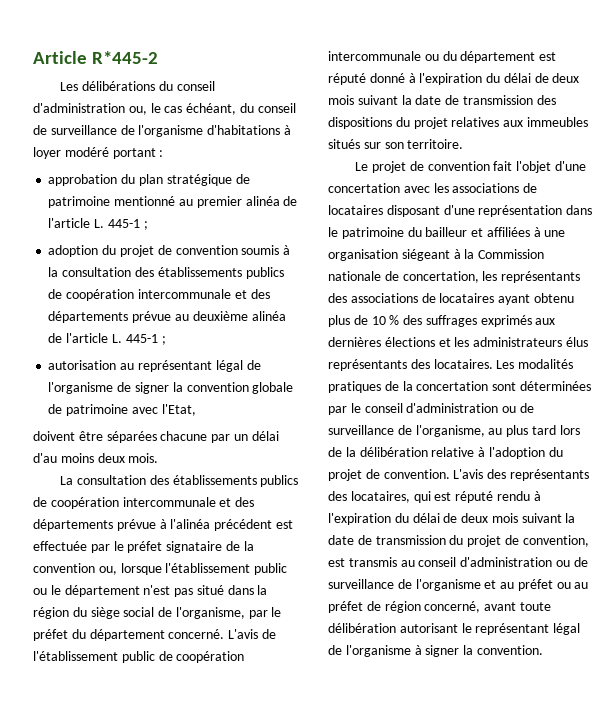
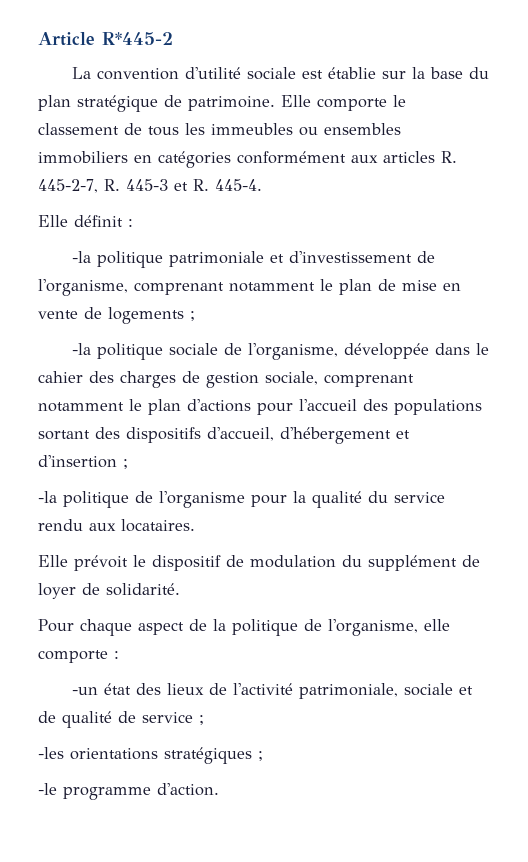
- Les délibérations du conseil d'administration ou, le cas échéant, du conseil de surveillance de l'organisme d'habitations à loyer modéré portant :
- approbation du plan stratégique de patrimoine mentionné au premier alinéa de l'article L. 445-1 ;
- adoption du projet de convention soumis à la consultation des établissements publics de coopération intercommunale et des départements prévue au deuxième alinéa de l'article L. 445-1 ;
- autorisation au représentant légal de l'organisme de signer la convention globale de patrimoine avec l'Etat,
- doivent être séparées chacune par un délai d'au moins deux mois.
- La consultation des établissements publics de coopération intercommunale et des départements prévue à l'alinéa précédent est effectuée par le préfet signataire de la convention ou, lorsque l'établissement public ou le département n'est pas situé dans la région du siège social de l'organisme, par le préfet du département concerné. L'avis de l'établissement public de coopération intercommunale ou du département est réputé donné à l'expiration du délai de deux mois suivant la date de transmission des dispositions du projet relatives aux immeubles situés sur son territoire.
- Le projet de convention fait l'objet d'une concertation avec les associations de locataires disposant d'une représentation dans le patrimoine du bailleur et affiliées à une organisation siégeant à la Commission nationale de concertation, les représentants des associations de locataires ayant obtenu plus de 10 % des suffrages exprimés aux dernières élections et les administrateurs élus représentants des locataires. Les modalités pratiques de la concertation sont déterminées par le conseil d'administration ou de surveillance de l'organisme, au plus tard lors de la délibération relative à l'adoption du projet de convention. L'avis des représentants des locataires, qui est réputé rendu à l'expiration du délai de deux mois suivant la date de transmission du projet de convention, est transmis au conseil d'administration ou de surveillance de l'organisme et au préfet ou au préfet de région concerné, avant toute délibération autorisant le représentant légal de l'organisme à signer la convention.
+ La convention d'utilité sociale est établie sur la base du plan stratégique de patrimoine. Elle comporte le classement de tous les immeubles ou ensembles immobiliers en catégories conformément aux articles R. 445-2-7, R. 445-3 et R. 445-4.
+ Elle définit :
+ -la politique patrimoniale et d'investissement de l'organisme, comprenant notamment le plan de mise en vente de logements ;
+ -la politique sociale de l'organisme, développée dans le cahier des charges de gestion sociale, comprenant notamment le plan d'actions pour l'accueil des populations sortant des dispositifs d'accueil, d'hébergement et d'insertion ;
+ -la politique de l'organisme pour la qualité du service rendu aux locataires.
+ Elle prévoit le dispositif de modulation du supplément de loyer de solidarité.
+ Pour chaque aspect de la politique de l'organisme, elle comporte :
+ -un état des lieux de l'activité patrimoniale, sociale et de qualité de service ;
+ -les orientations stratégiques ;
+ -le programme d'action.

